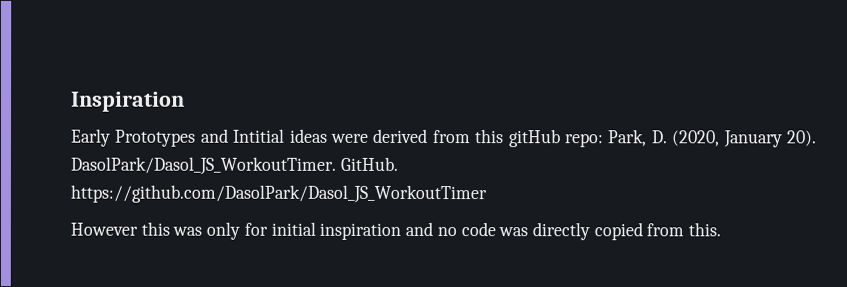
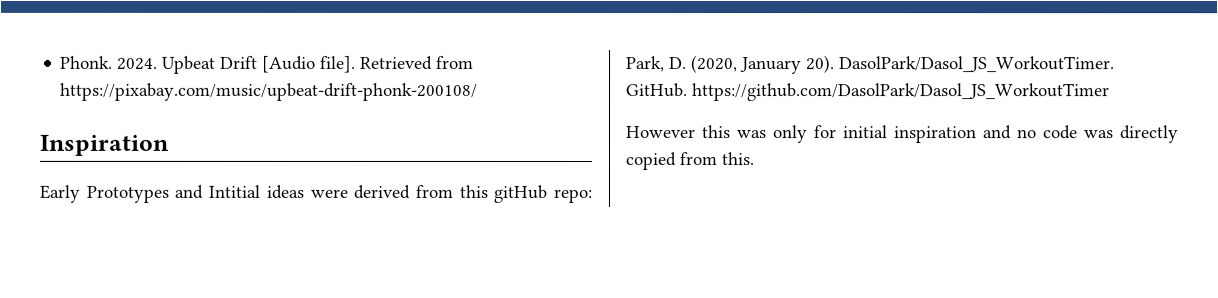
+ Phonk. 2024. Upbeat Drift [Audio file]. Retrieved from https://pixabay.com/music/upbeat-drift-phonk-200108/

